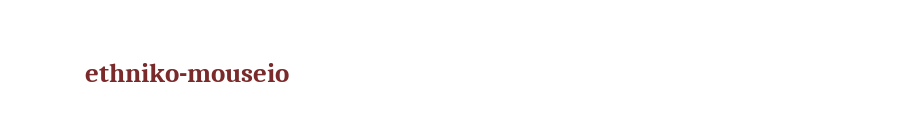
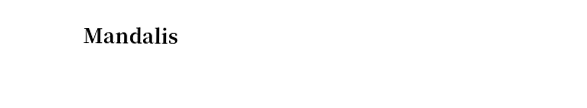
- ethniko-mouseio
+ Mandalis

